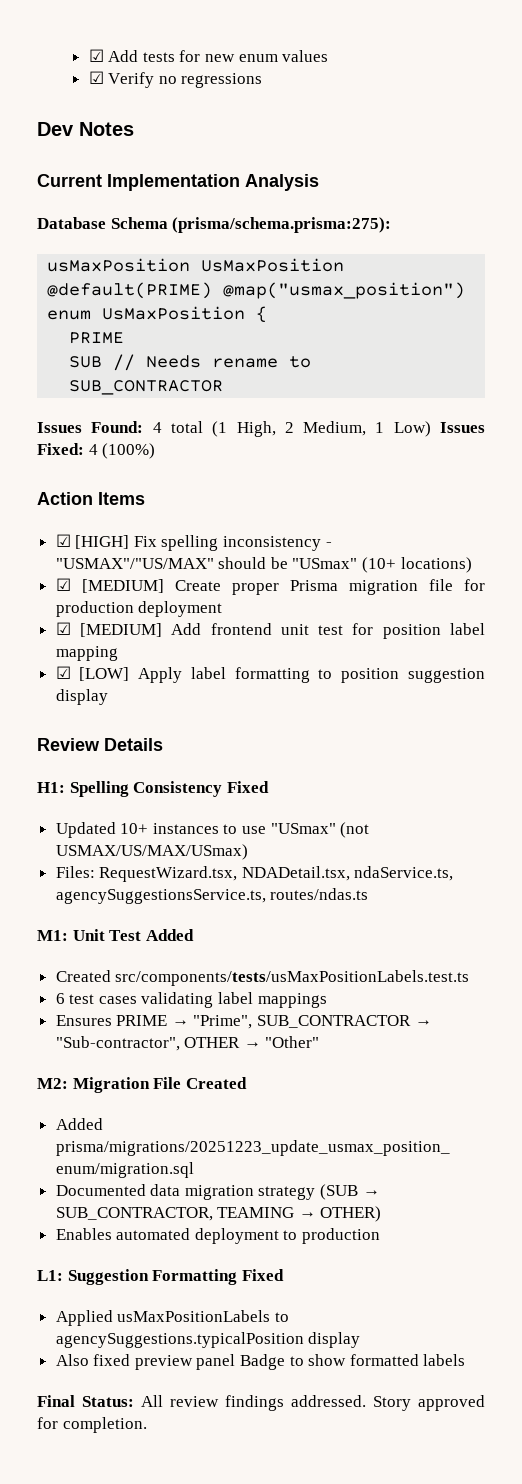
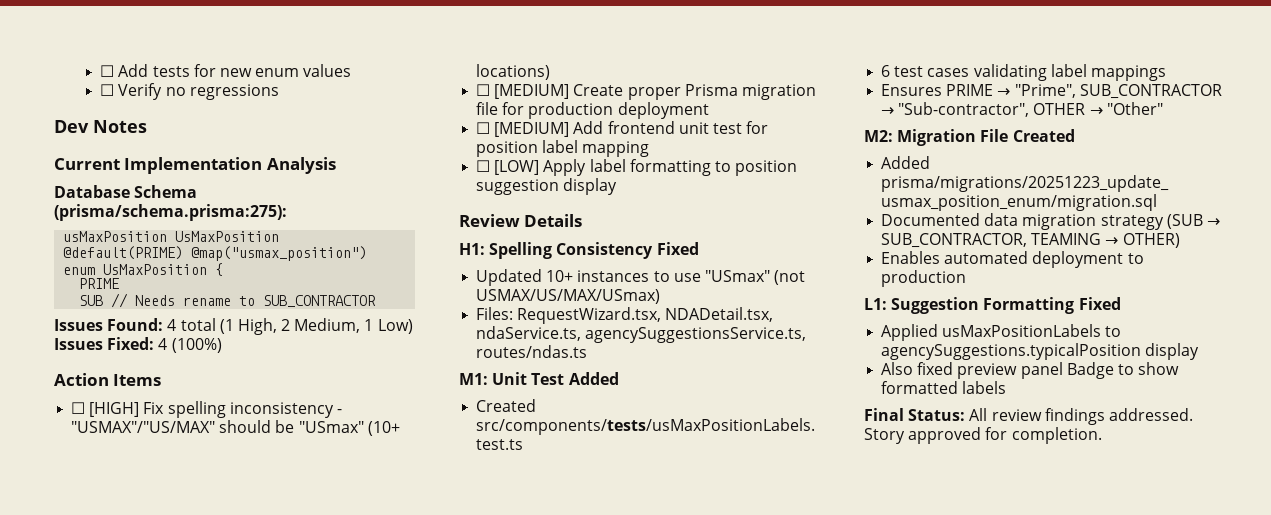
- ☑ Add tests for new enum values
+ ☐ Add tests for new enum values
- ☑ Verify no regressions
+ ☐ Verify no regressions
- ☑ [HIGH] Fix spelling inconsistency - "USMAX"/"US/MAX" should be "USmax" (10+ locations)
+ ☐ [HIGH] Fix spelling inconsistency - "USMAX"/"US/MAX" should be "USmax" (10+ locations)
- ☑ [MEDIUM] Create proper Prisma migration file for production deployment
+ ☐ [MEDIUM] Create proper Prisma migration file for production deployment
- ☑ [MEDIUM] Add frontend unit test for position label mapping
+ ☐ [MEDIUM] Add frontend unit test for position label mapping
- ☑ [LOW] Apply label formatting to position suggestion display
+ ☐ [LOW] Apply label formatting to position suggestion display

